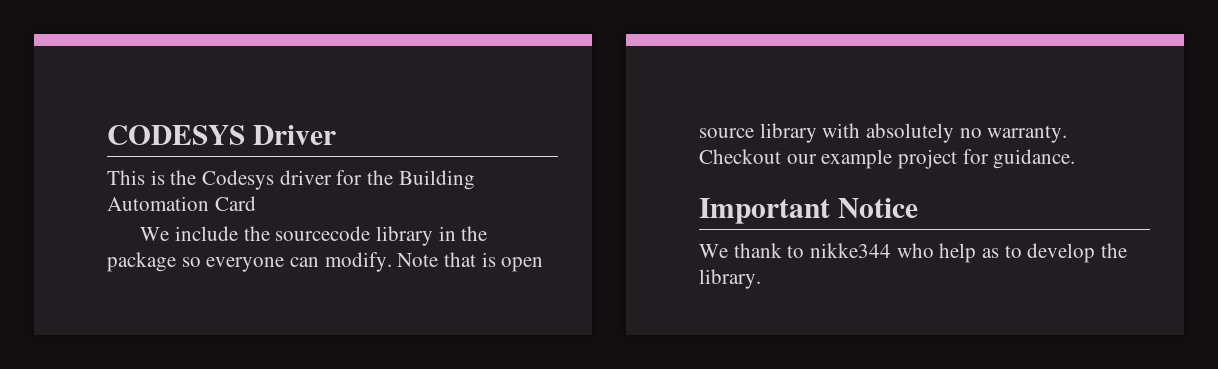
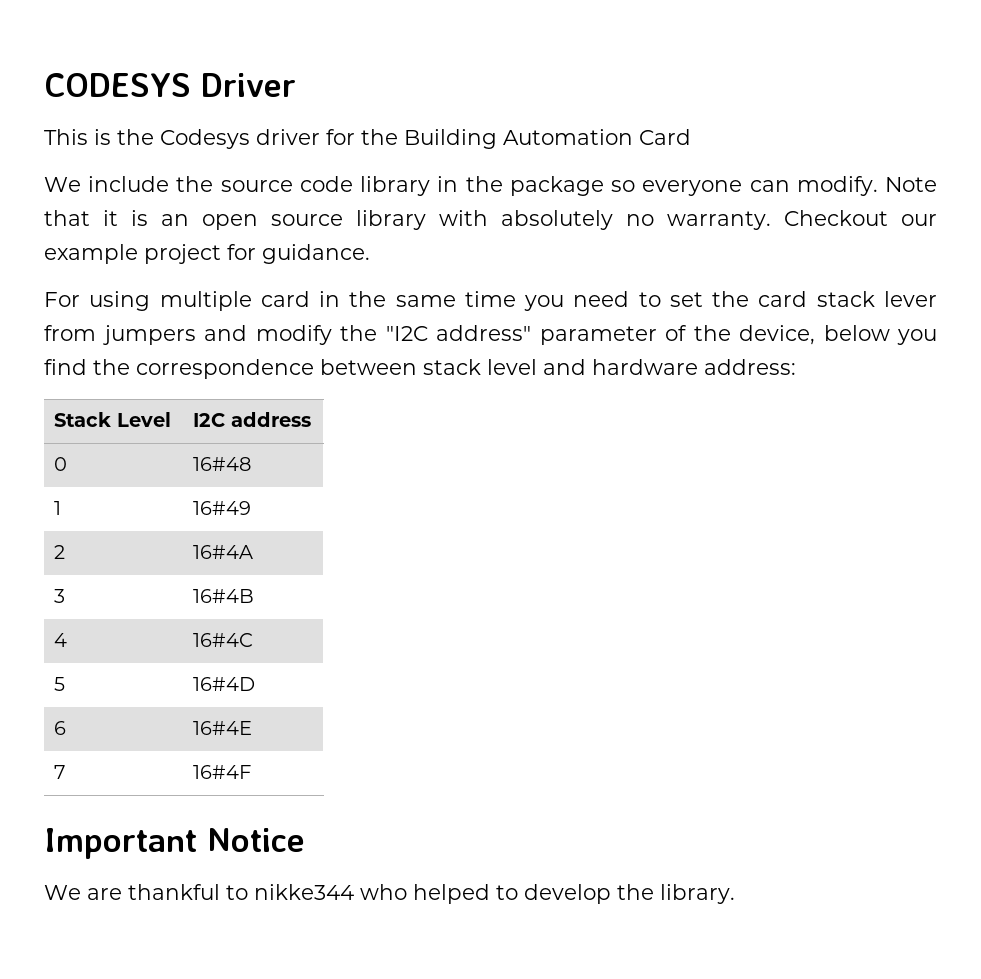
- We include the sourcecode library in the package so everyone can modify.
+ We include the source code library in the package so everyone can modify.
- Note that is open source library with absolutely no warranty.
+ Note that it is an open source library with absolutely no warranty.
+ For using multiple card in the same time you need to set the card stack lever from jumpers and modify the "I2C address" parameter of the device, below you find the correspondence between stack level and hardware address:
+ Stack Level | I2C address
+ 0 | 16#48
+ 1 | 16#49
+ 2 | 16#4A
+ 3 | 16#4B
+ 4 | 16#4C
+ 5 | 16#4D
+ 6 | 16#4E
+ 7 | 16#4F
- We thank to nikke344 who help as to develop the library.
+ We are thankful to nikke344 who helped to develop the library.

